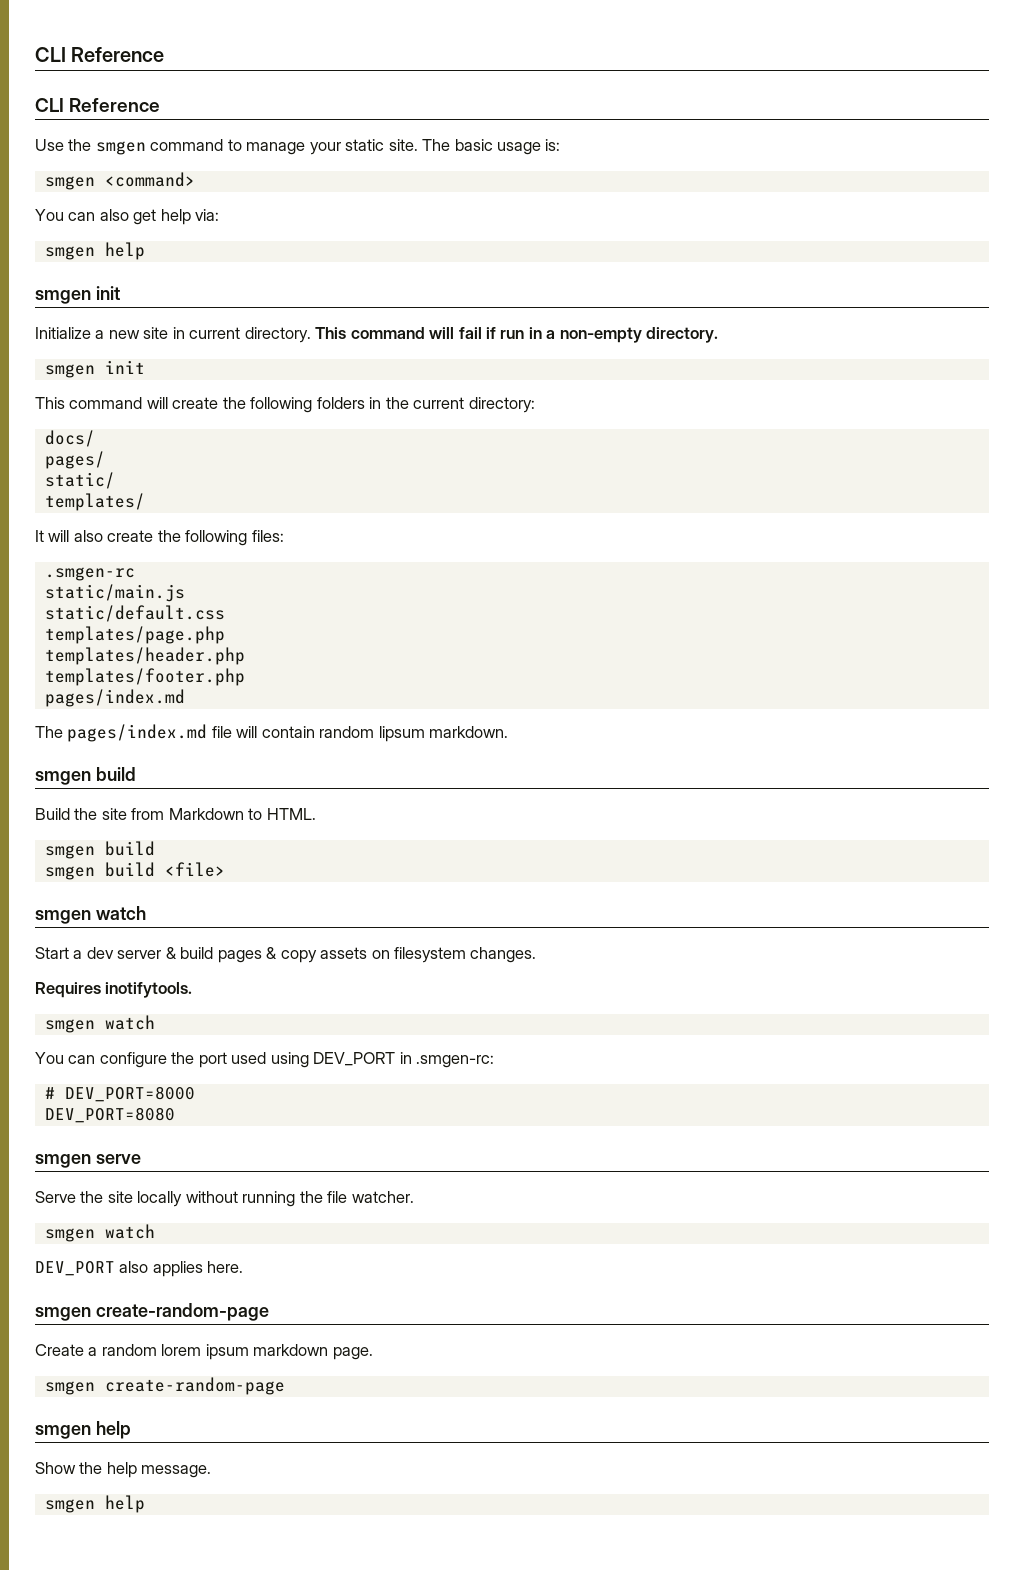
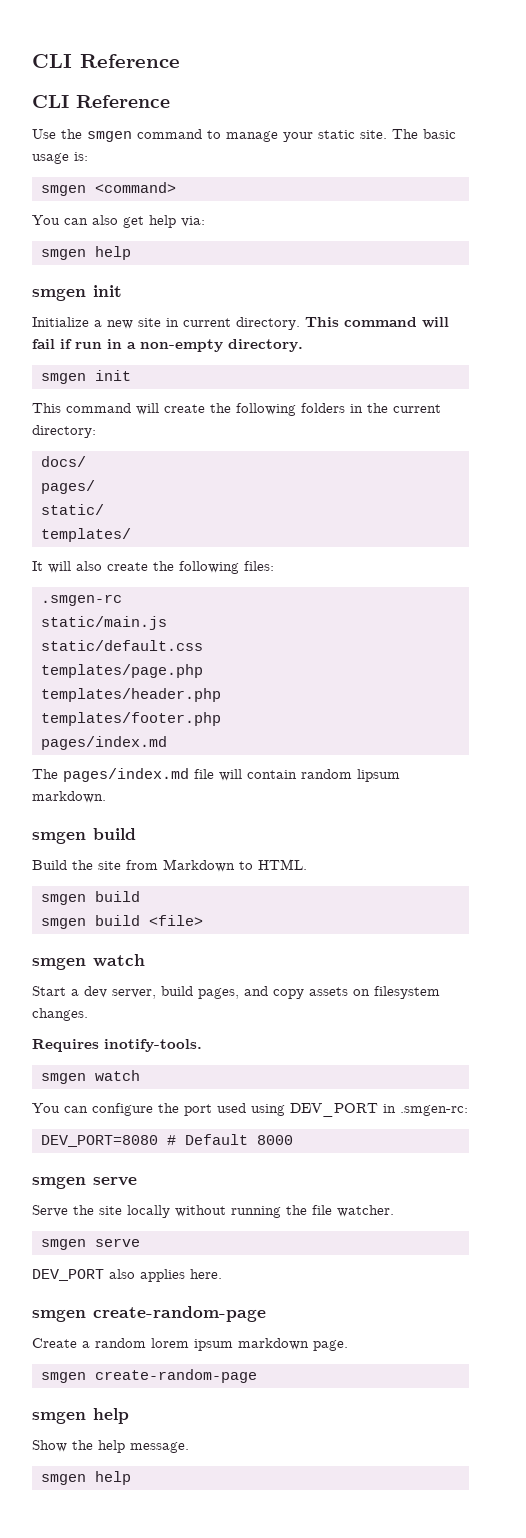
- Start a dev server & build pages & copy assets on filesystem changes.
+ Start a dev server, build pages, and copy assets on filesystem changes.
- Requires inotifytools.
+ Requires inotify-tools.
- # DEV_PORT=8000
- DEV_PORT=8080
+ DEV_PORT=8080 # Default 8000
  Serve the site locally without running the file watcher.
- smgen watch
+ smgen serve

